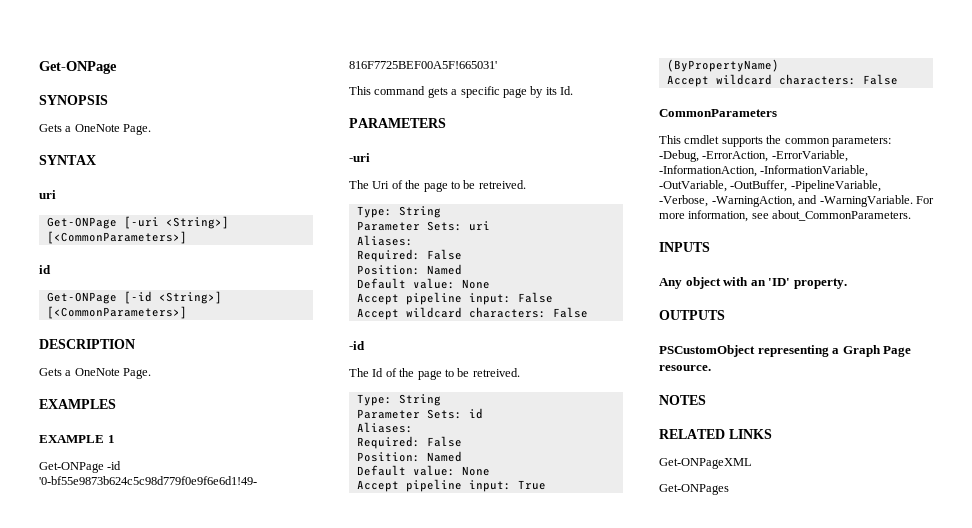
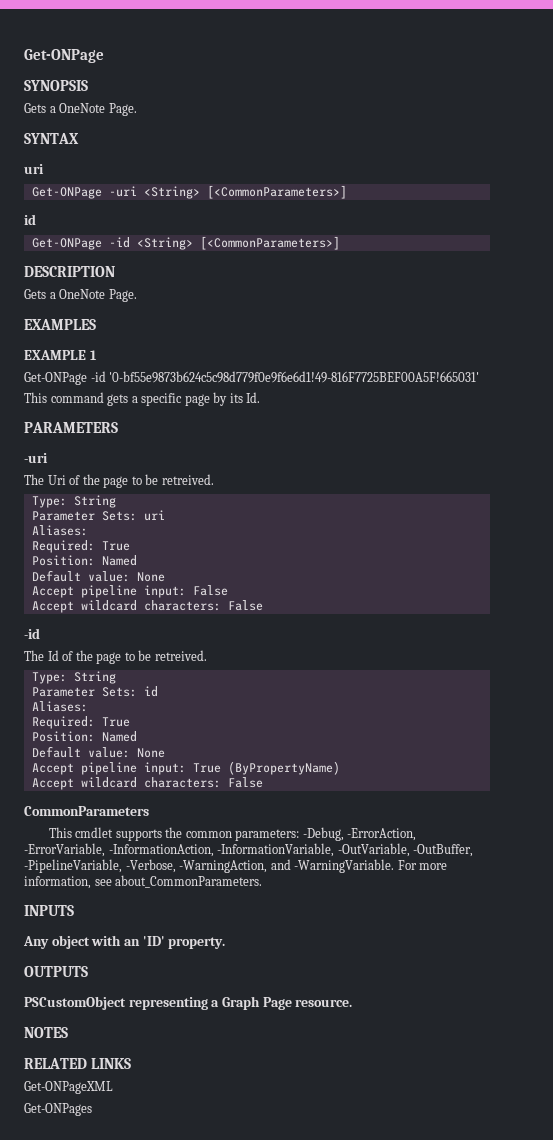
- Get-ONPage [-uri <String>] [<CommonParameters>]
+ Get-ONPage -uri <String> [<CommonParameters>]
- Get-ONPage [-id <String>] [<CommonParameters>]
+ Get-ONPage -id <String> [<CommonParameters>]
  Parameter Sets: uri
  Aliases:
- Required: False
+ Required: True
  Parameter Sets: id
  Aliases:
- Required: False
+ Required: True

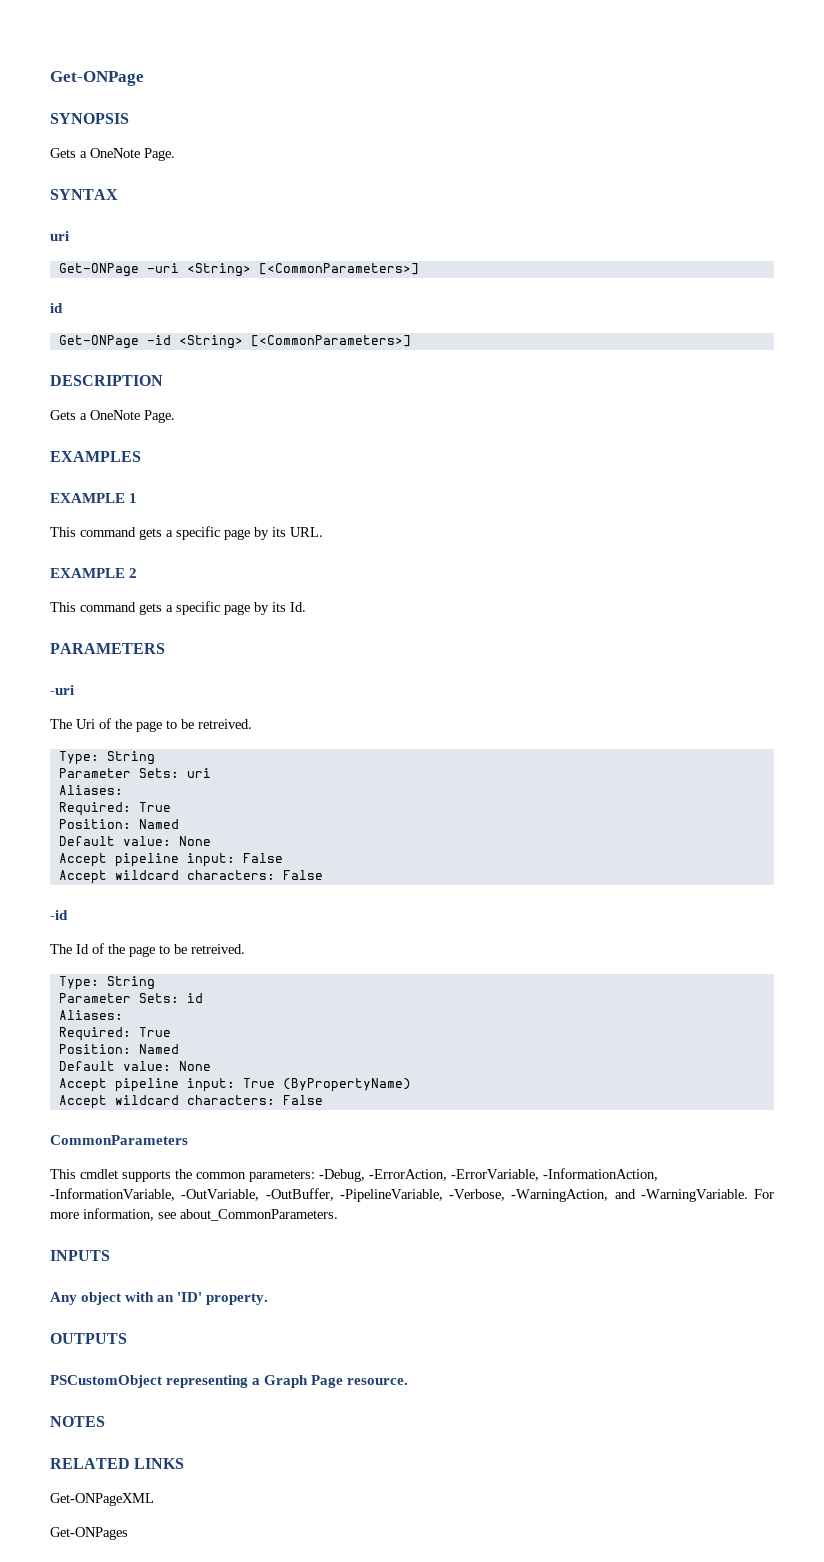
- Get-ONPage -id '0-bf55e9873b624c5c98d779f0e9f6e6d1!49-816F7725BEF00A5F!665031'
+ This command gets a specific page by its URL.
+ EXAMPLE 2

